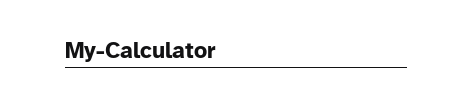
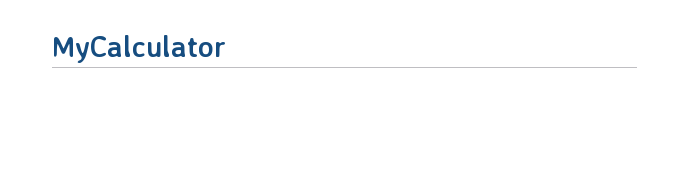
- My-Calculator
+ MyCalculator

